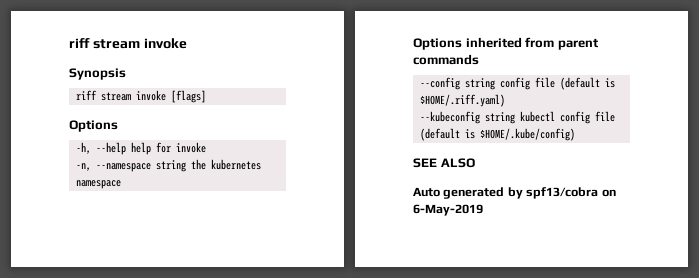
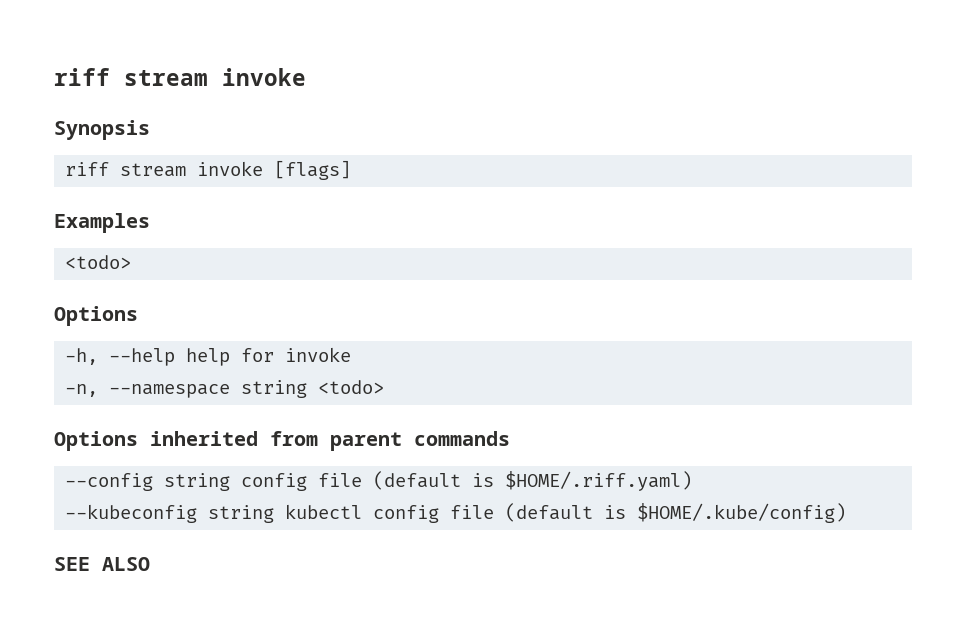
+ Examples
+ <todo>
- -n, --namespace string the kubernetes namespace
+ -n, --namespace string <todo>
- Auto generated by spf13/cobra on 6-May-2019

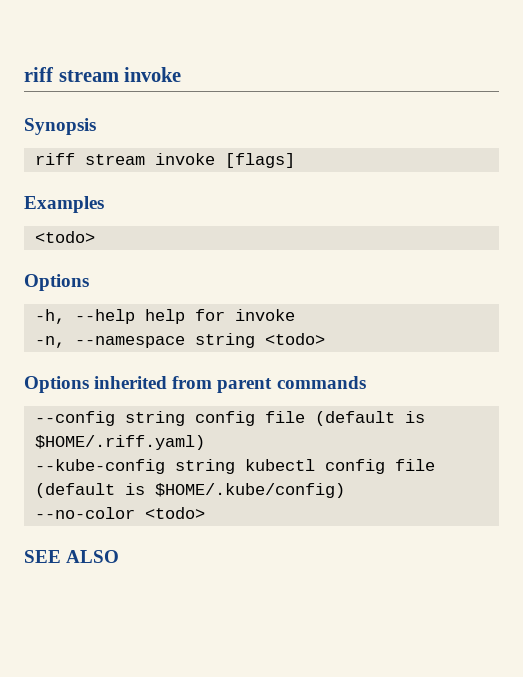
- --kubeconfig string kubectl config file (default is $HOME/.kube/config)
+ --kube-config string kubectl config file (default is $HOME/.kube/config)
+ --no-color <todo>

